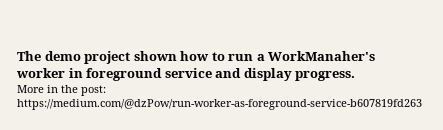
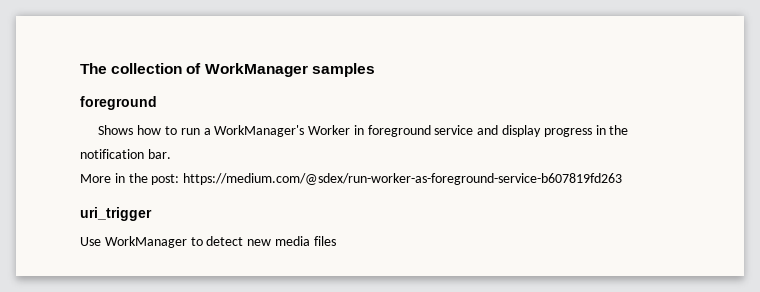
- The demo project shown how to run a WorkManaher's worker in foreground service and display progress.
+ The collection of WorkManager samples
+ foreground
+ Shows how to run a WorkManager's Worker in foreground service and display progress in the notification bar.
- More in the post: https://medium.com/@dzPow/run-worker-as-foreground-service-b607819fd263
+ More in the post: https://medium.com/@sdex/run-worker-as-foreground-service-b607819fd263
+ uri_trigger
+ Use WorkManager to detect new media files

